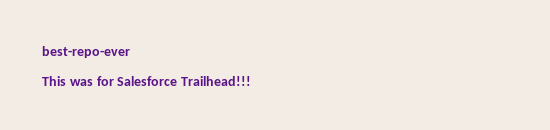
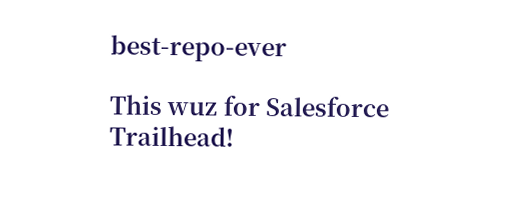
- This was for Salesforce Trailhead!!!
+ This wuz for Salesforce Trailhead!

